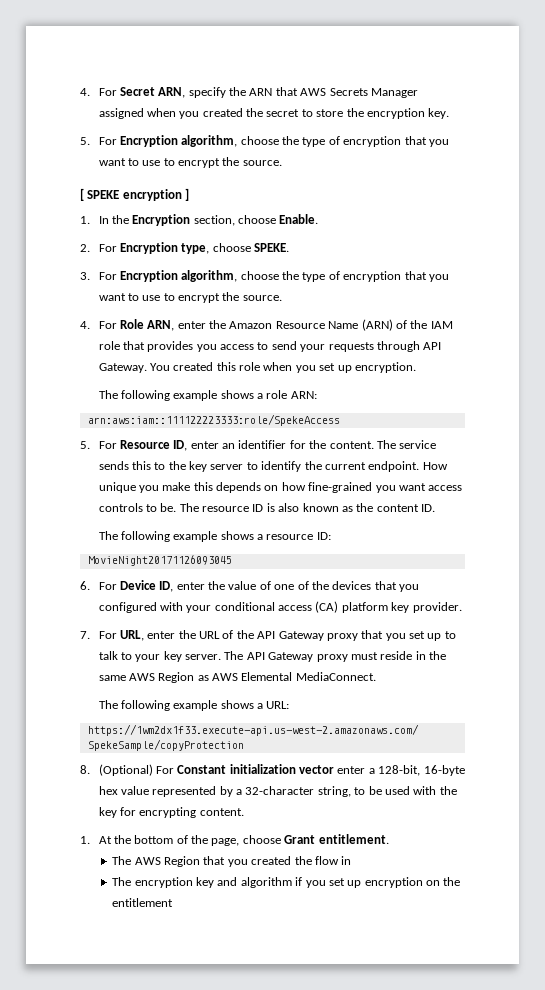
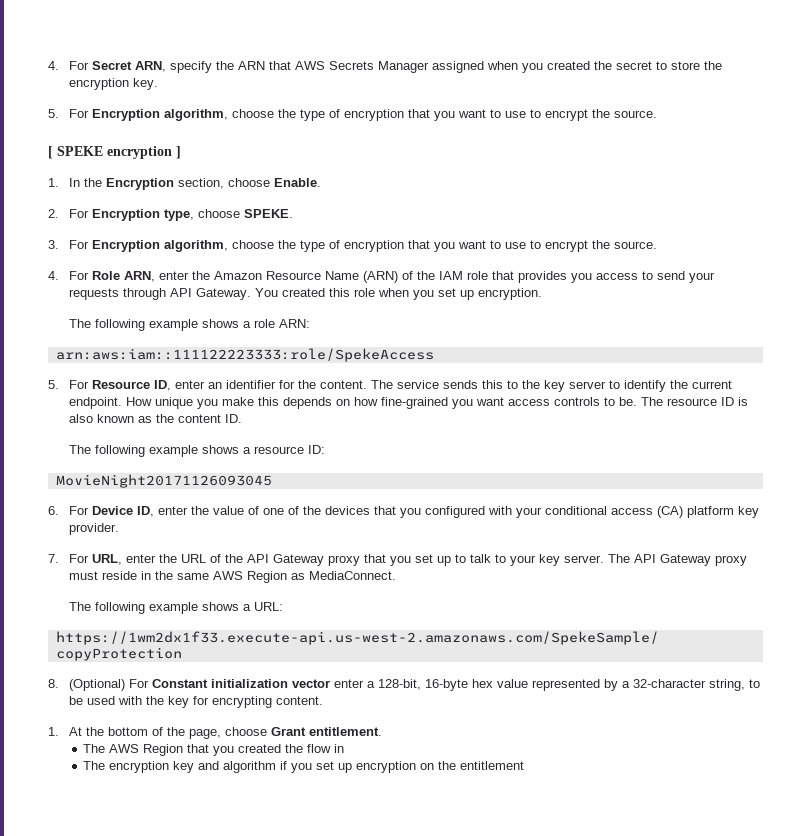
- The API Gateway proxy must reside in the same AWS Region as AWS Elemental MediaConnect.
+ The API Gateway proxy must reside in the same AWS Region as MediaConnect.

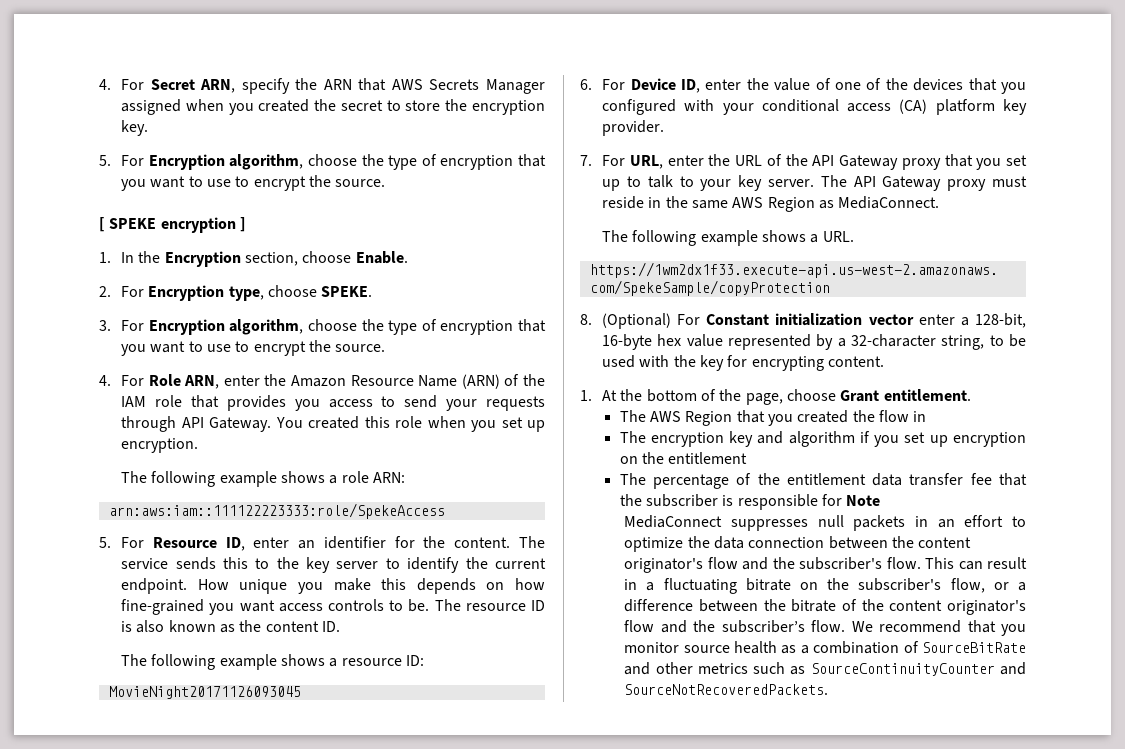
- The following example shows a URL:
+ The following example shows a URL.
+ The percentage of the entitlement data transfer fee that the subscriber is responsible for Note
+ MediaConnect suppresses null packets in an effort to optimize the data connection between the content originator's flow and the subscriber's flow. This can result in a fluctuating bitrate on the subscriber's flow, or a difference between the bitrate of the content originator's flow and the subscriber’s flow. We recommend that you monitor source health as a combination of SourceBitRate and other metrics such as SourceContinuityCounter and SourceNotRecoveredPackets.

